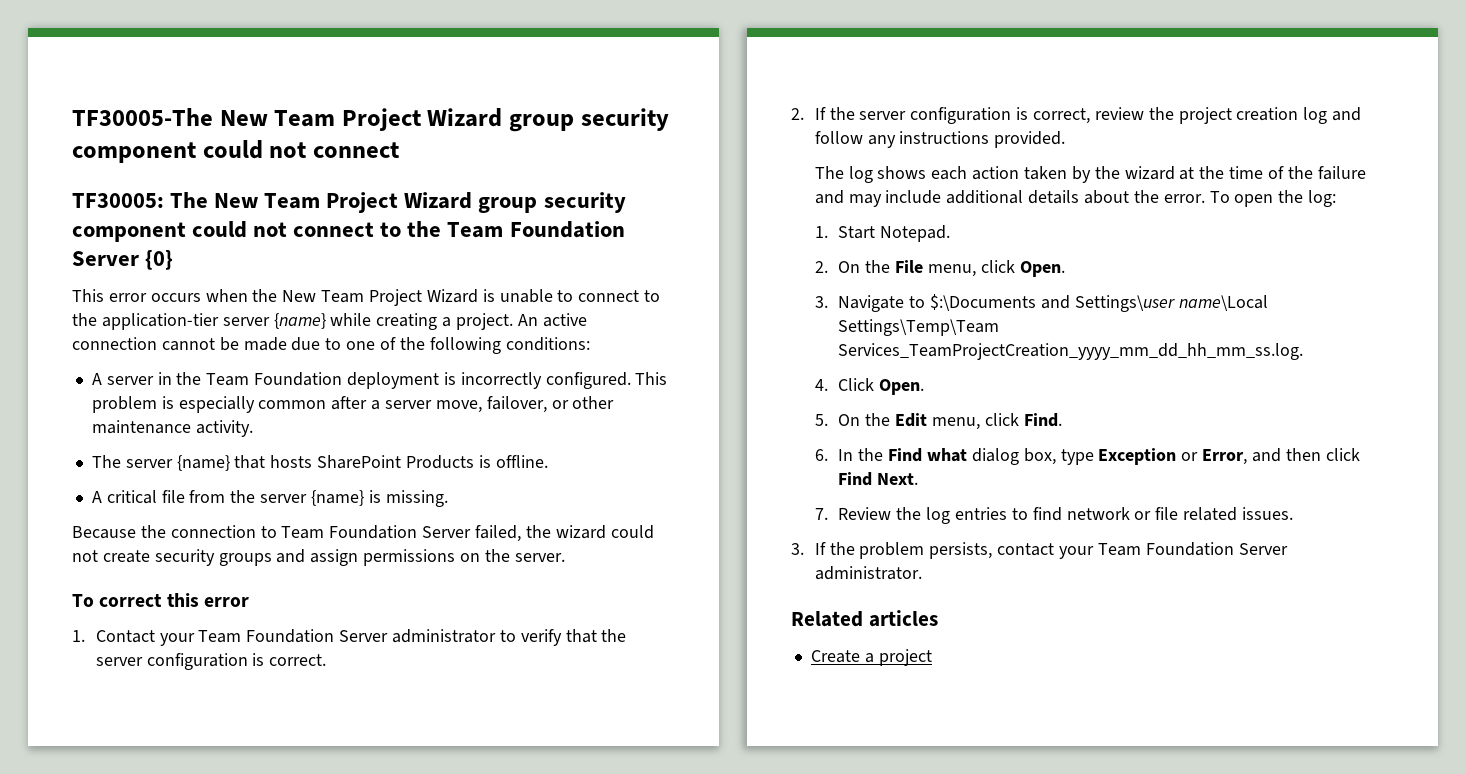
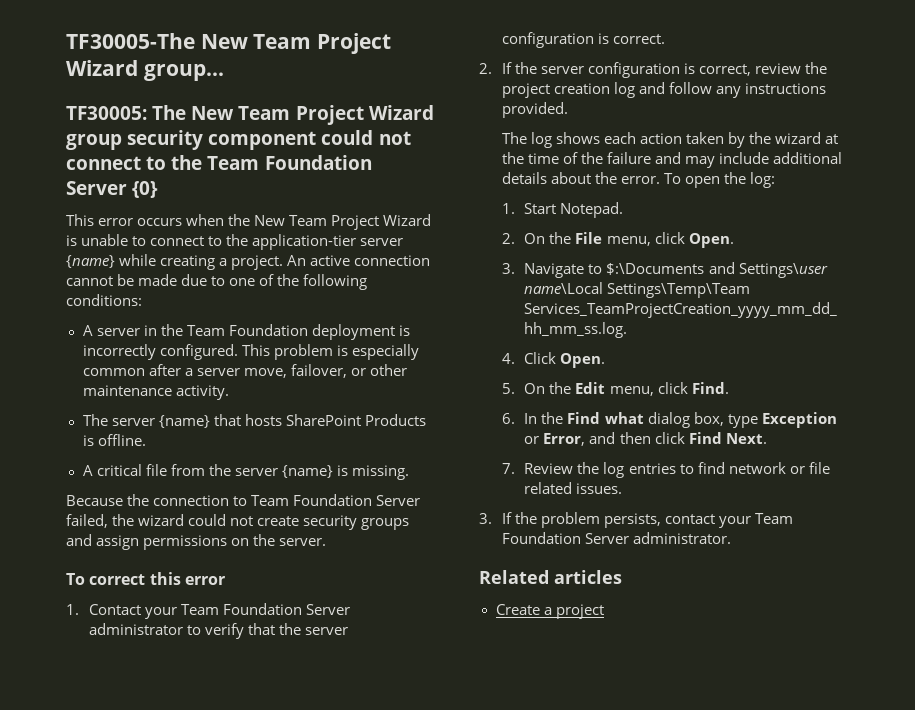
- TF30005-The New Team Project Wizard group security component could not connect
+ TF30005-The New Team Project Wizard group...

